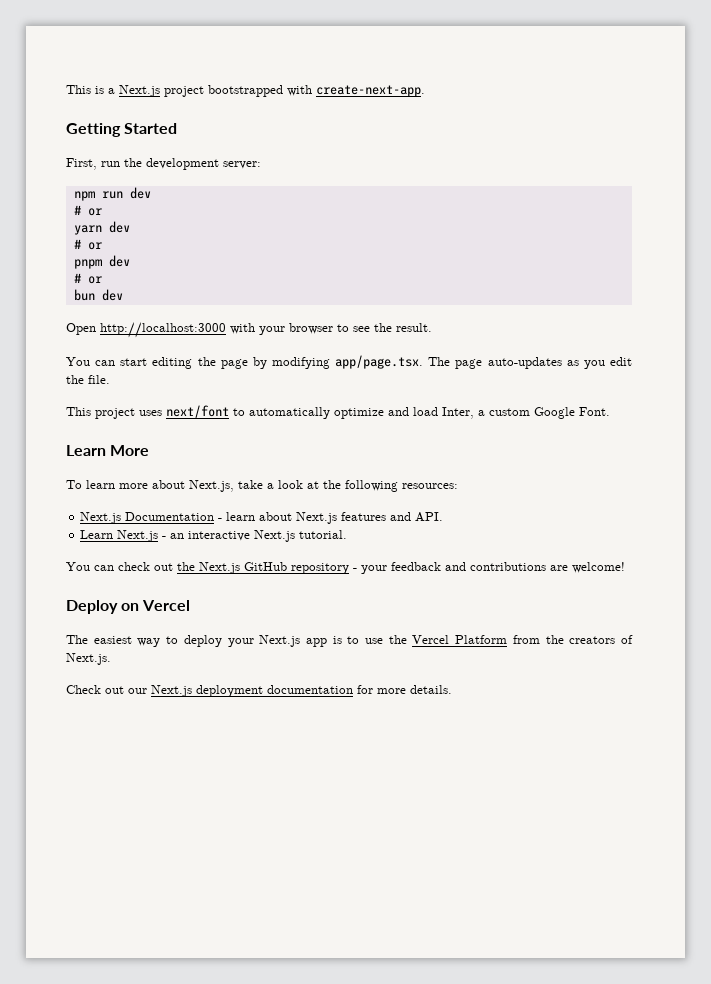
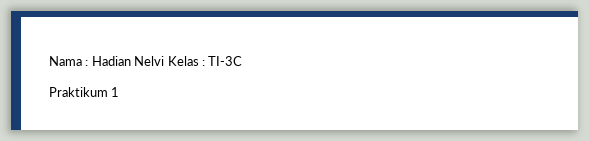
- This is a Next.js project bootstrapped with create-next-app.
- Getting Started
- First, run the development server:
- npm run dev
- # or
- yarn dev
- # or
- pnpm dev
- # or
- bun dev
- Open http://localhost:3000 with your browser to see the result.
- You can start editing the page by modifying app/page.tsx. The page auto-updates as you edit the file.
- This project uses next/font to automatically optimize and load Inter, a custom Google Font.
- Learn More
- To learn more about Next.js, take a look at the following resources:
- Next.js Documentation - learn about Next.js features and API.
- Learn Next.js - an interactive Next.js tutorial.
- You can check out the Next.js GitHub repository - your feedback and contributions are welcome!
- Deploy on Vercel
- The easiest way to deploy your Next.js app is to use the Vercel Platform from the creators of Next.js.
- Check out our Next.js deployment documentation for more details.
+ Nama : Hadian Nelvi Kelas : TI-3C
+ Praktikum 1

